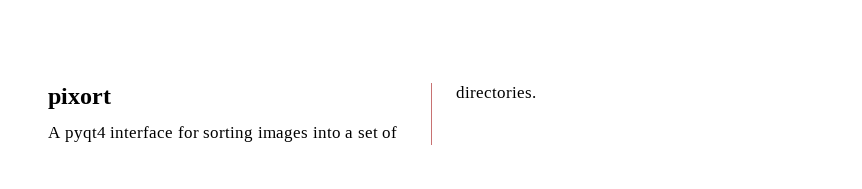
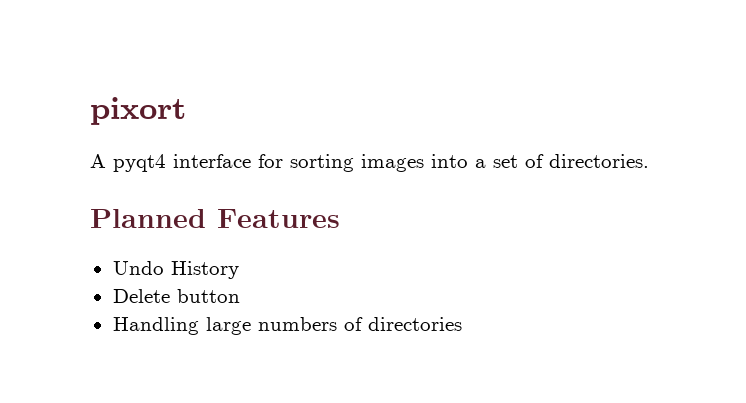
+ Planned Features
+ Undo History
+ Delete button
+ Handling large numbers of directories

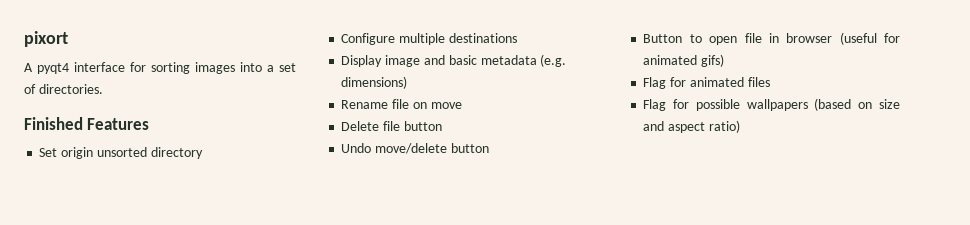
- Planned Features
+ Finished Features
- Undo History
+ Set origin unsorted directory
+ Configure multiple destinations
+ Display image and basic metadata (e.g. dimensions)
+ Rename file on move
- Delete button
- Handling large numbers of directories
+ Delete file button
+ Undo move/delete button
+ Button to open file in browser (useful for animated gifs)
+ Flag for animated files
+ Flag for possible wallpapers (based on size and aspect ratio)

